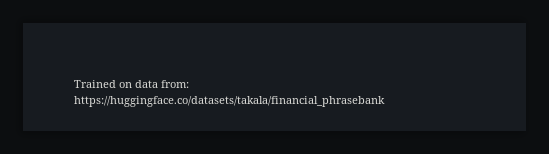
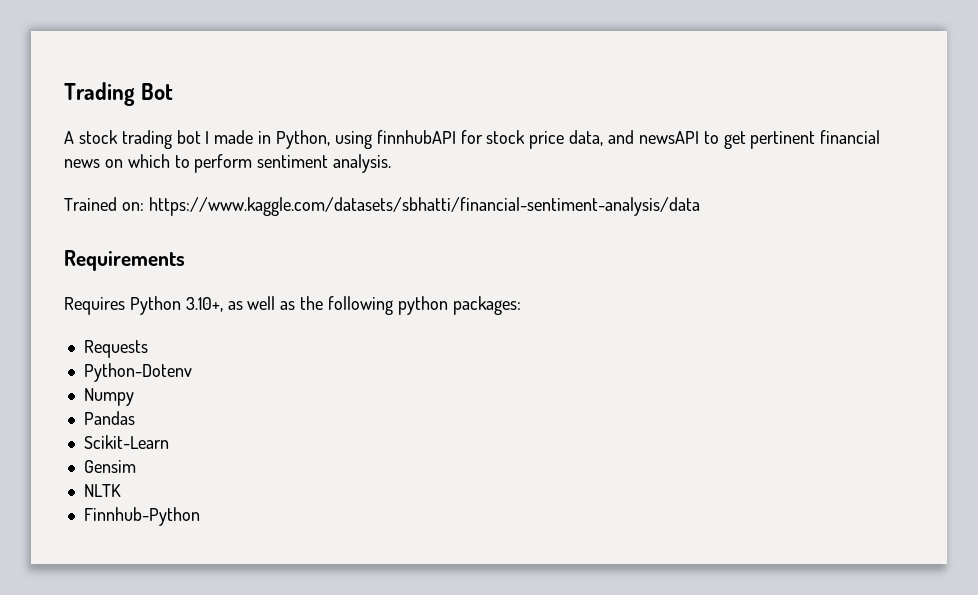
- Trained on data from: https://huggingface.co/datasets/takala/financial_phrasebank
+ Trading Bot
+ A stock trading bot I made in Python, using finnhubAPI for stock price data, and newsAPI to get pertinent financial news on which to perform sentiment analysis.
+ Trained on: https://www.kaggle.com/datasets/sbhatti/financial-sentiment-analysis/data
+ Requirements
+ Requires Python 3.10+, as well as the following python packages:
+ Requests
+ Python-Dotenv
+ Numpy
+ Pandas
+ Scikit-Learn
+ Gensim
+ NLTK
+ Finnhub-Python

